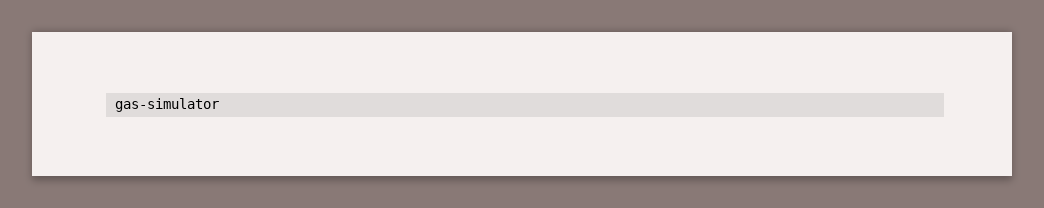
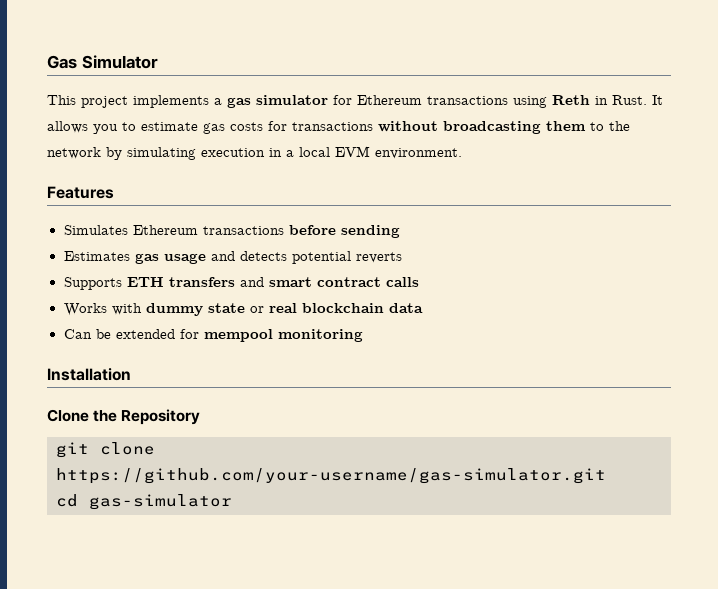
- gas-simulator
+ Gas Simulator
+ This project implements a gas simulator for Ethereum transactions using Reth in Rust. It allows you to estimate gas costs for transactions without broadcasting them to the network by simulating execution in a local EVM environment.
+ Features
+ Simulates Ethereum transactions before sending
+ Estimates gas usage and detects potential reverts
+ Supports ETH transfers and smart contract calls
+ Works with dummy state or real blockchain data
+ Can be extended for mempool monitoring
+ Installation
+ Clone the Repository
+ git clone https://github.com/your-username/gas-simulator.git
+ cd gas-simulator

